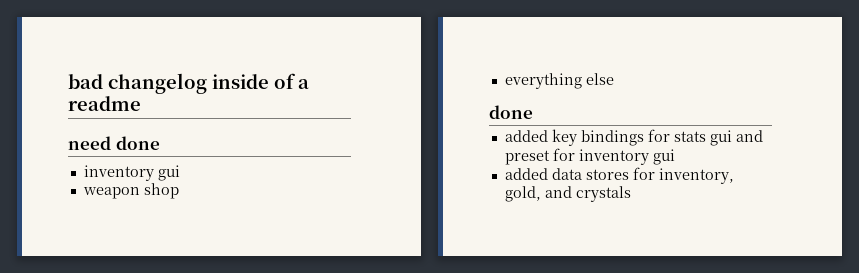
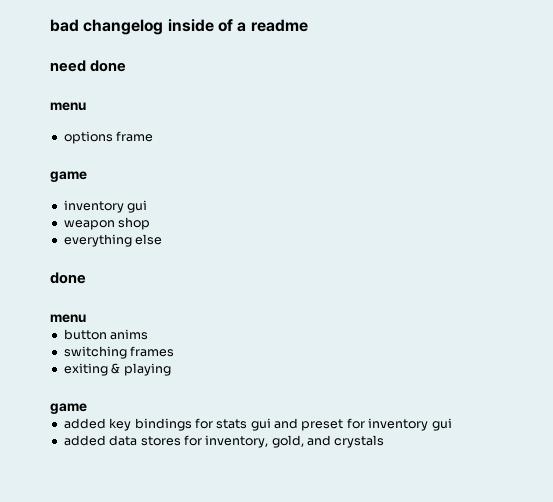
  need done
+ menu
+ options frame
+ game
  everything else
  done
+ menu
+ button anims
+ switching frames
+ exiting & playing
+ game

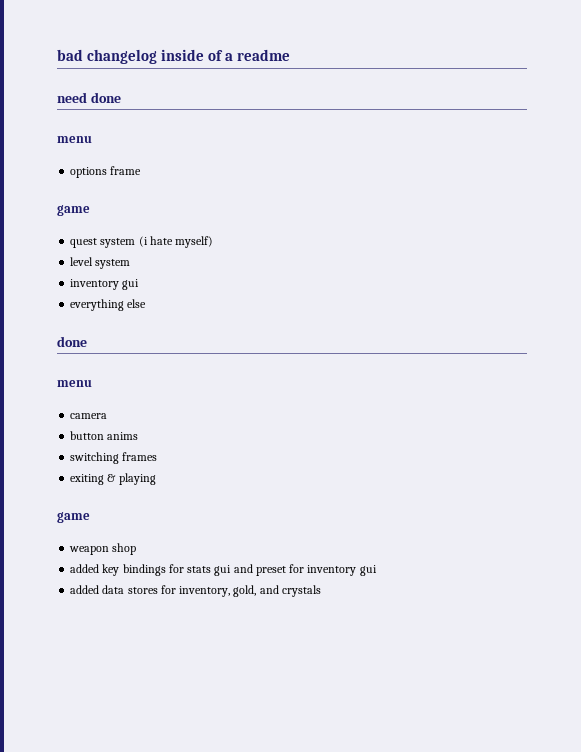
  options frame
  game
+ quest system (i hate myself)
+ level system
  inventory gui
- weapon shop
+ camera
+ weapon shop

